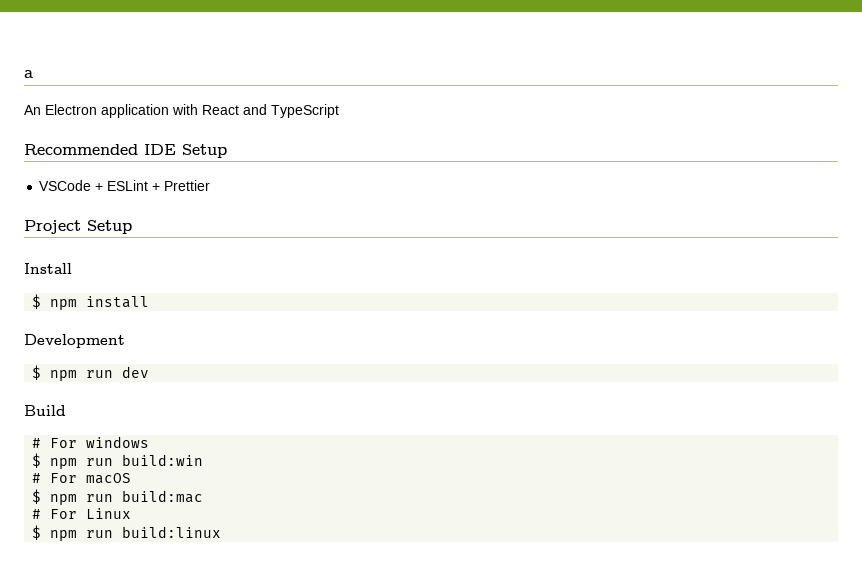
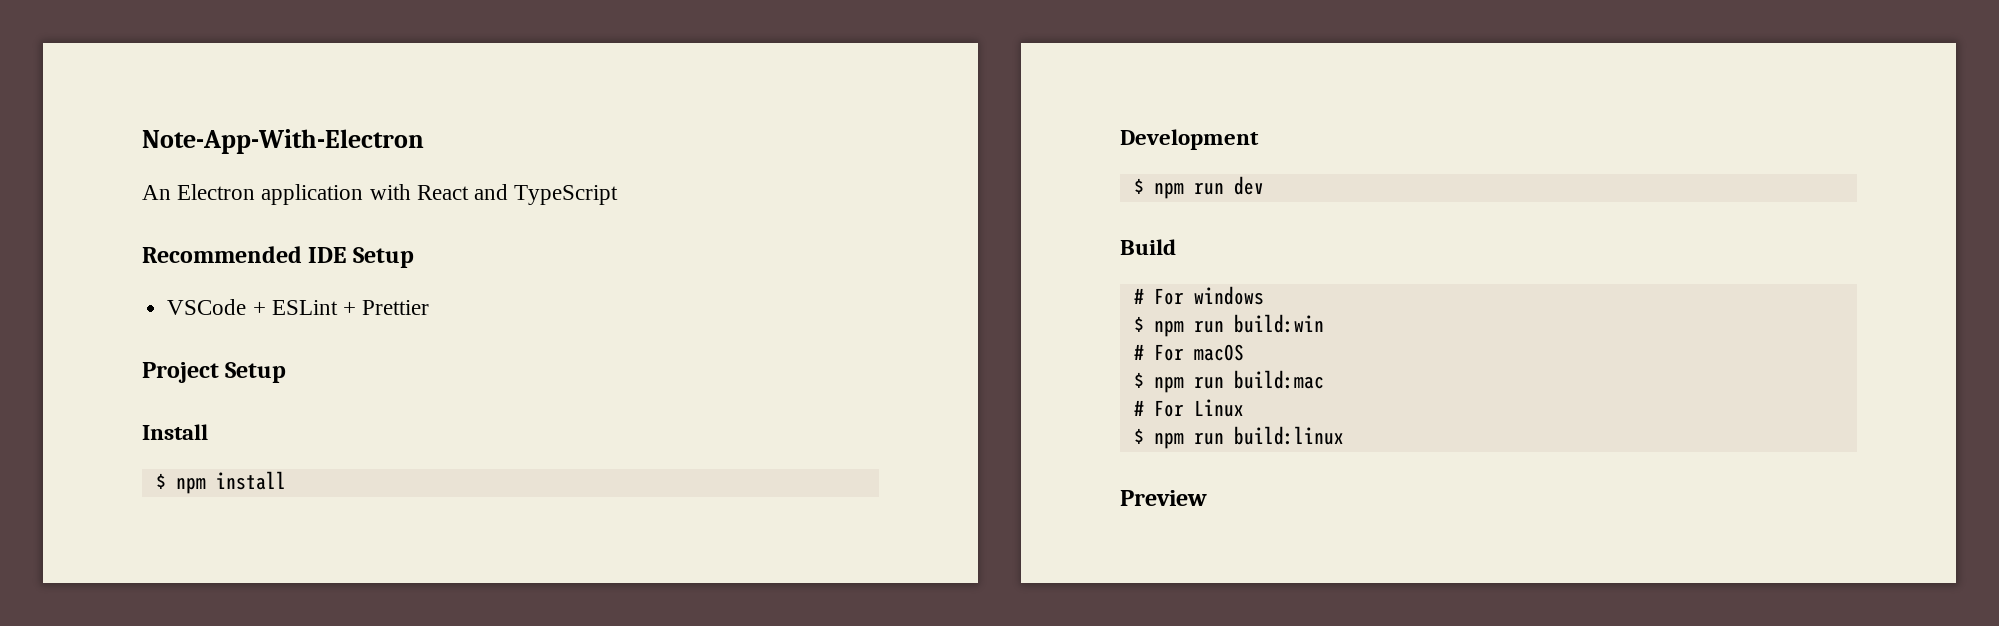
- a
+ Note-App-With-Electron
+ Preview

